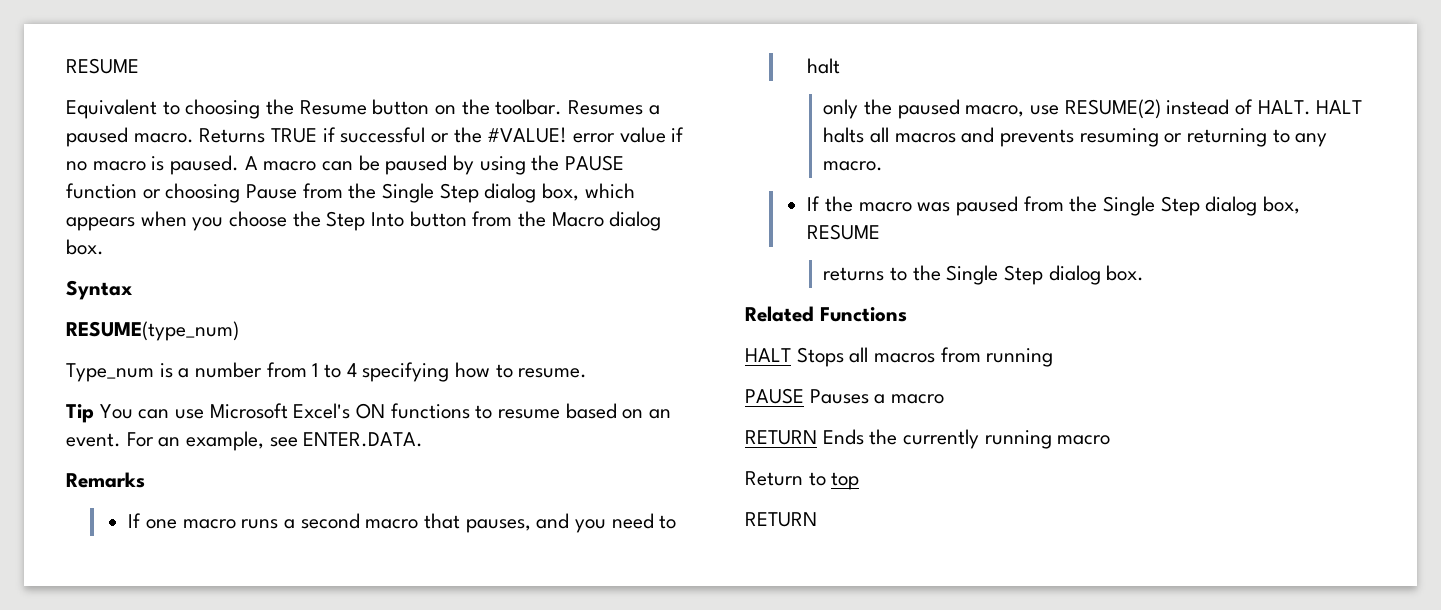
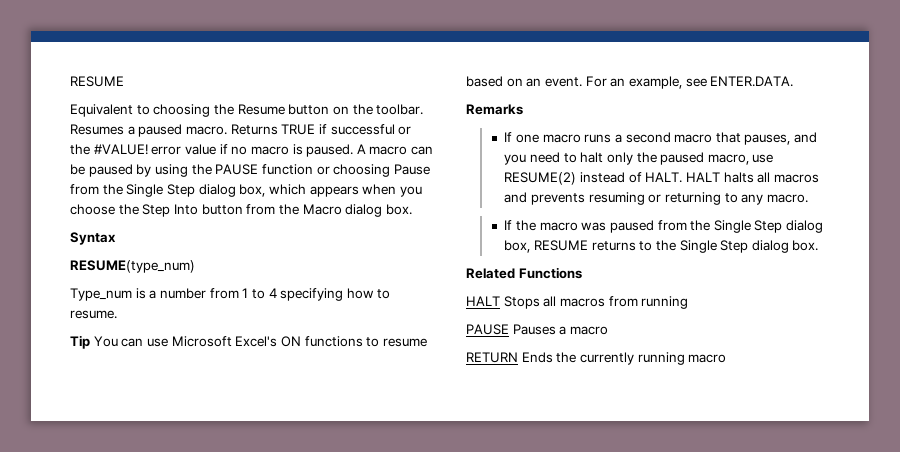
- If one macro runs a second macro that pauses, and you need to halt
- only the paused macro, use RESUME(2) instead of HALT.
+ If one macro runs a second macro that pauses, and you need to halt only the paused macro, use RESUME(2) instead of HALT.
- If the macro was paused from the Single Step dialog box, RESUME
- returns to the Single Step dialog box.
+ If the macro was paused from the Single Step dialog box, RESUME returns to the Single Step dialog box.
- Return to top
- RETURN

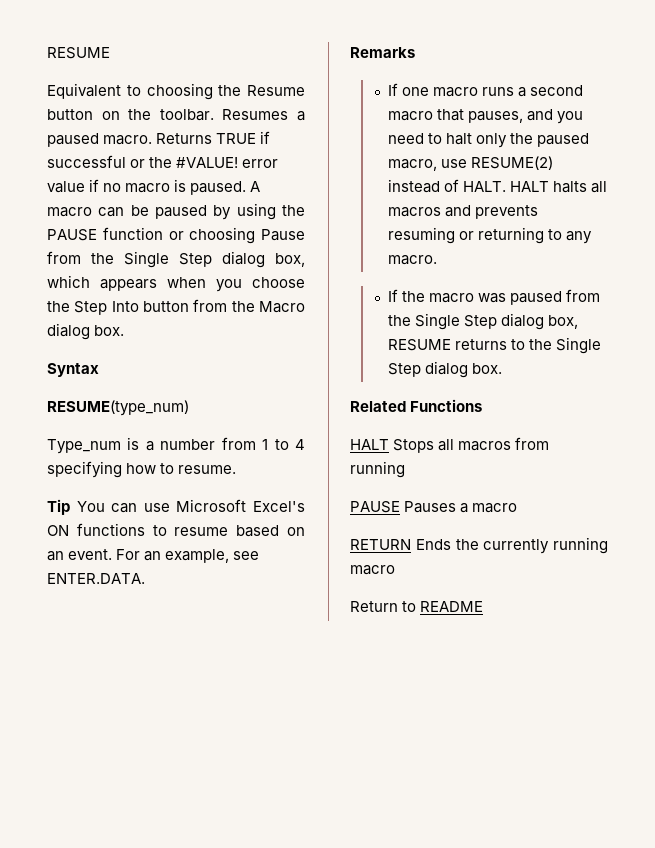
+ Return to README

